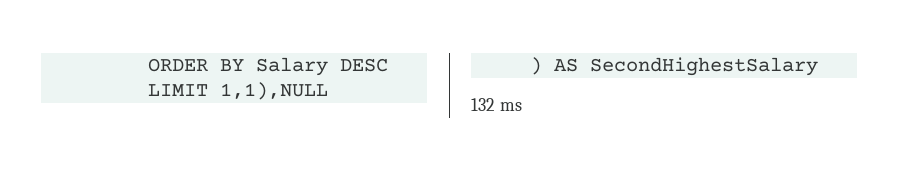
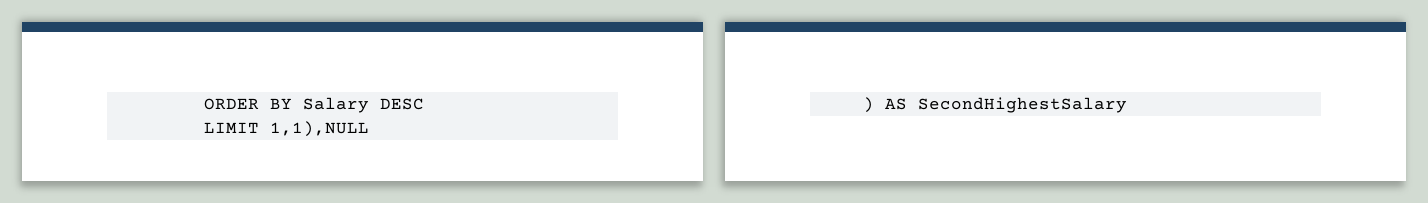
- 132 ms

